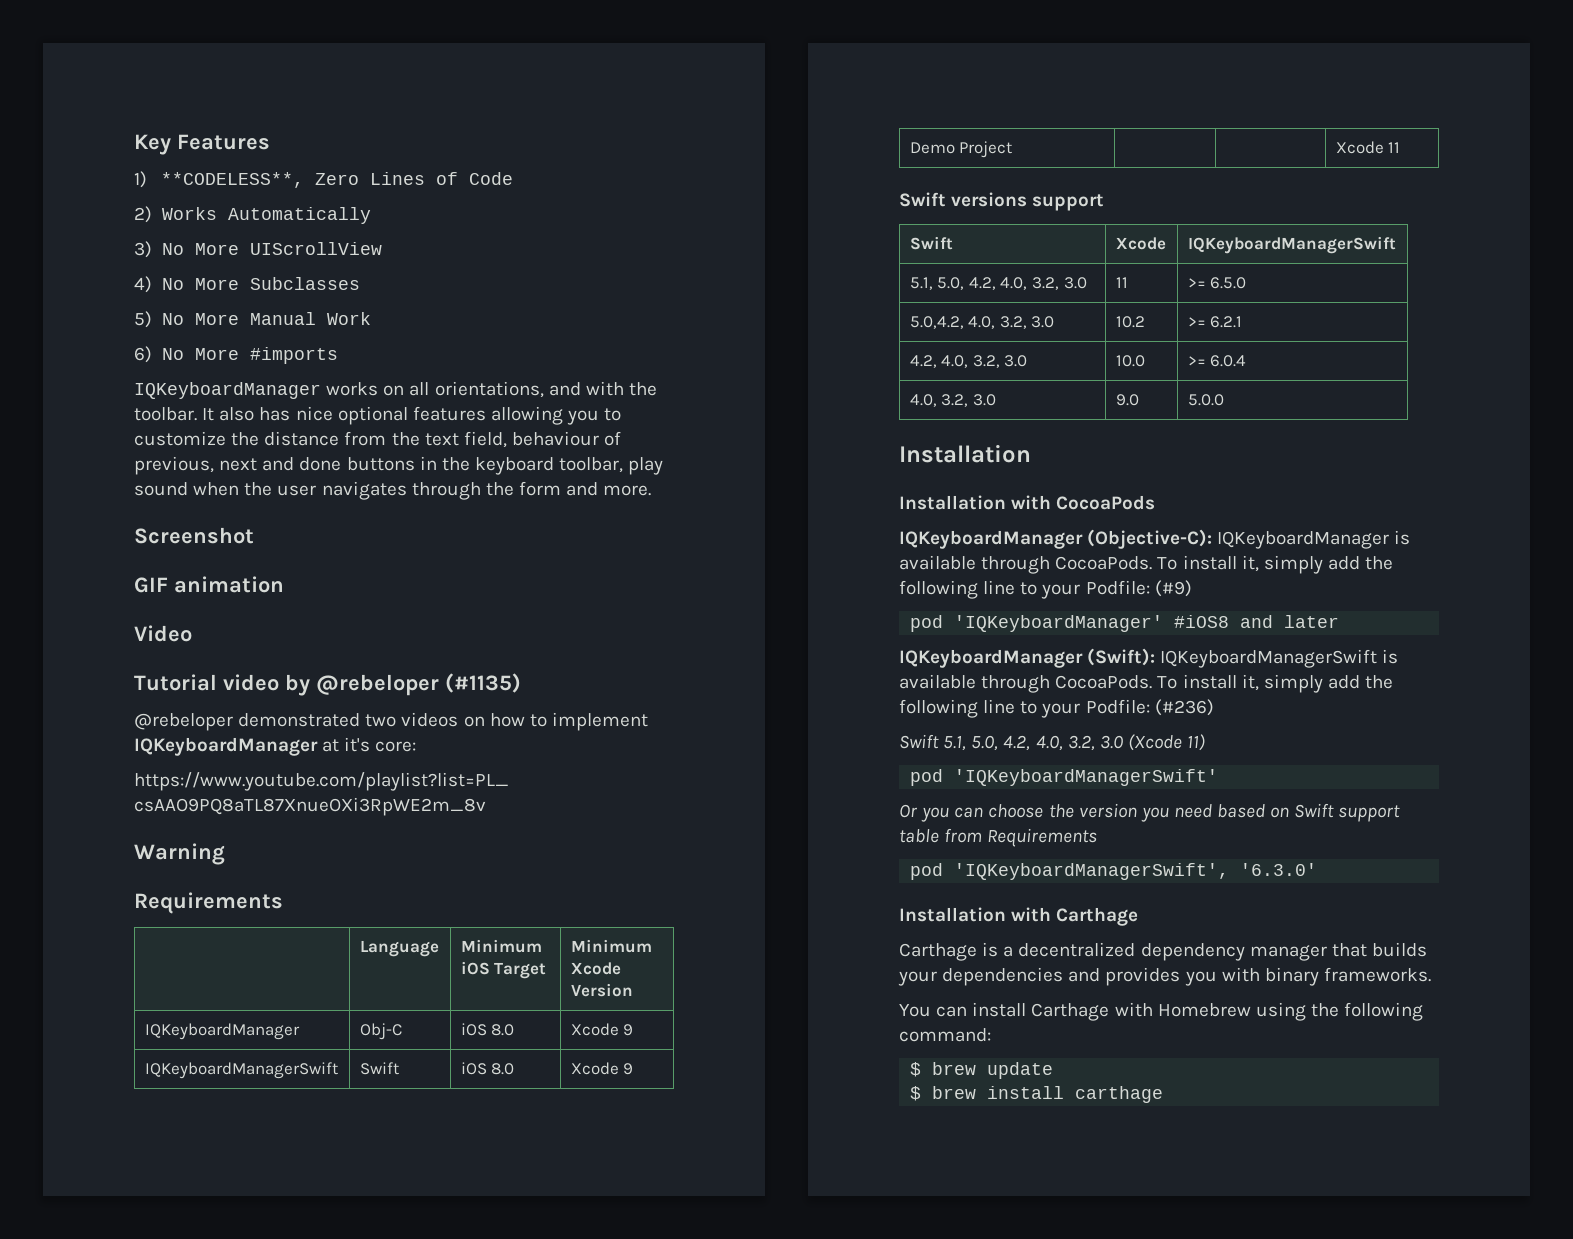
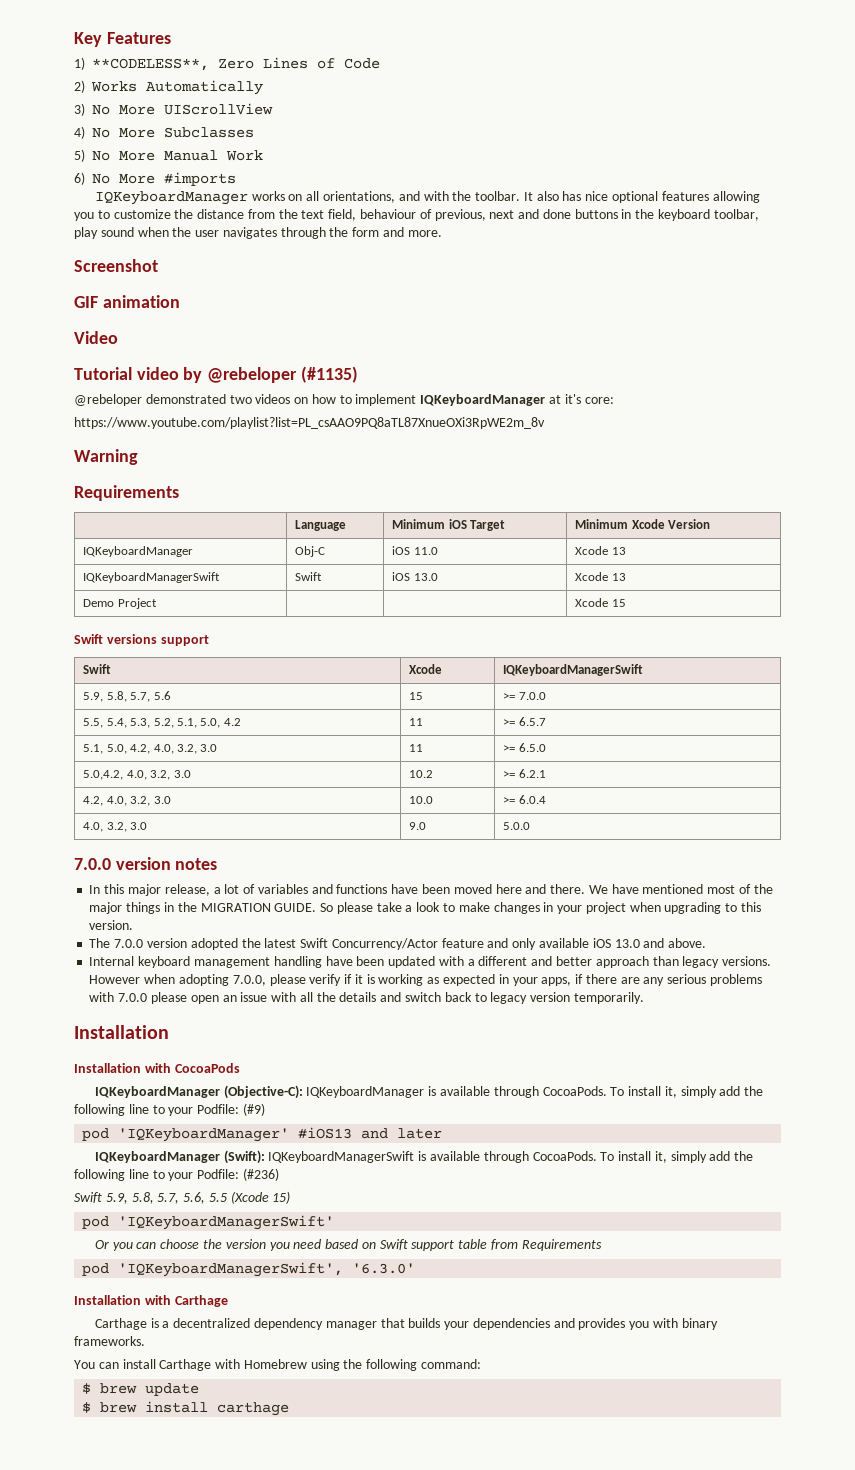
- IQKeyboardManager | Obj-C | iOS 8.0 | Xcode 9
+ IQKeyboardManager | Obj-C | iOS 11.0 | Xcode 13
- IQKeyboardManagerSwift | Swift | iOS 8.0 | Xcode 9
+ IQKeyboardManagerSwift | Swift | iOS 13.0 | Xcode 13
- Demo Project | | | Xcode 11
+ Demo Project | | | Xcode 15
+ 5.9, 5.8, 5.7, 5.6 | 15 | >= 7.0.0
+ 5.5, 5.4, 5.3, 5.2, 5.1, 5.0, 4.2 | 11 | >= 6.5.7
+ 7.0.0 version notes
+ In this major release, a lot of variables and functions have been moved here and there. We have mentioned most of the major things in the MIGRATION GUIDE. So please take a look to make changes in your project when upgrading to this version.
+ The 7.0.0 version adopted the latest Swift Concurrency/Actor feature and only available iOS 13.0 and above.
+ Internal keyboard management handling have been updated with a different and better approach than legacy versions. However when adopting 7.0.0, please verify if it is working as expected in your apps, if there are any serious problems with 7.0.0 please open an issue with all the details and switch back to legacy version temporarily.
- pod 'IQKeyboardManager' #iOS8 and later
+ pod 'IQKeyboardManager' #iOS13 and later
- Swift 5.1, 5.0, 4.2, 4.0, 3.2, 3.0 (Xcode 11)
+ Swift 5.9, 5.8, 5.7, 5.6, 5.5 (Xcode 15)

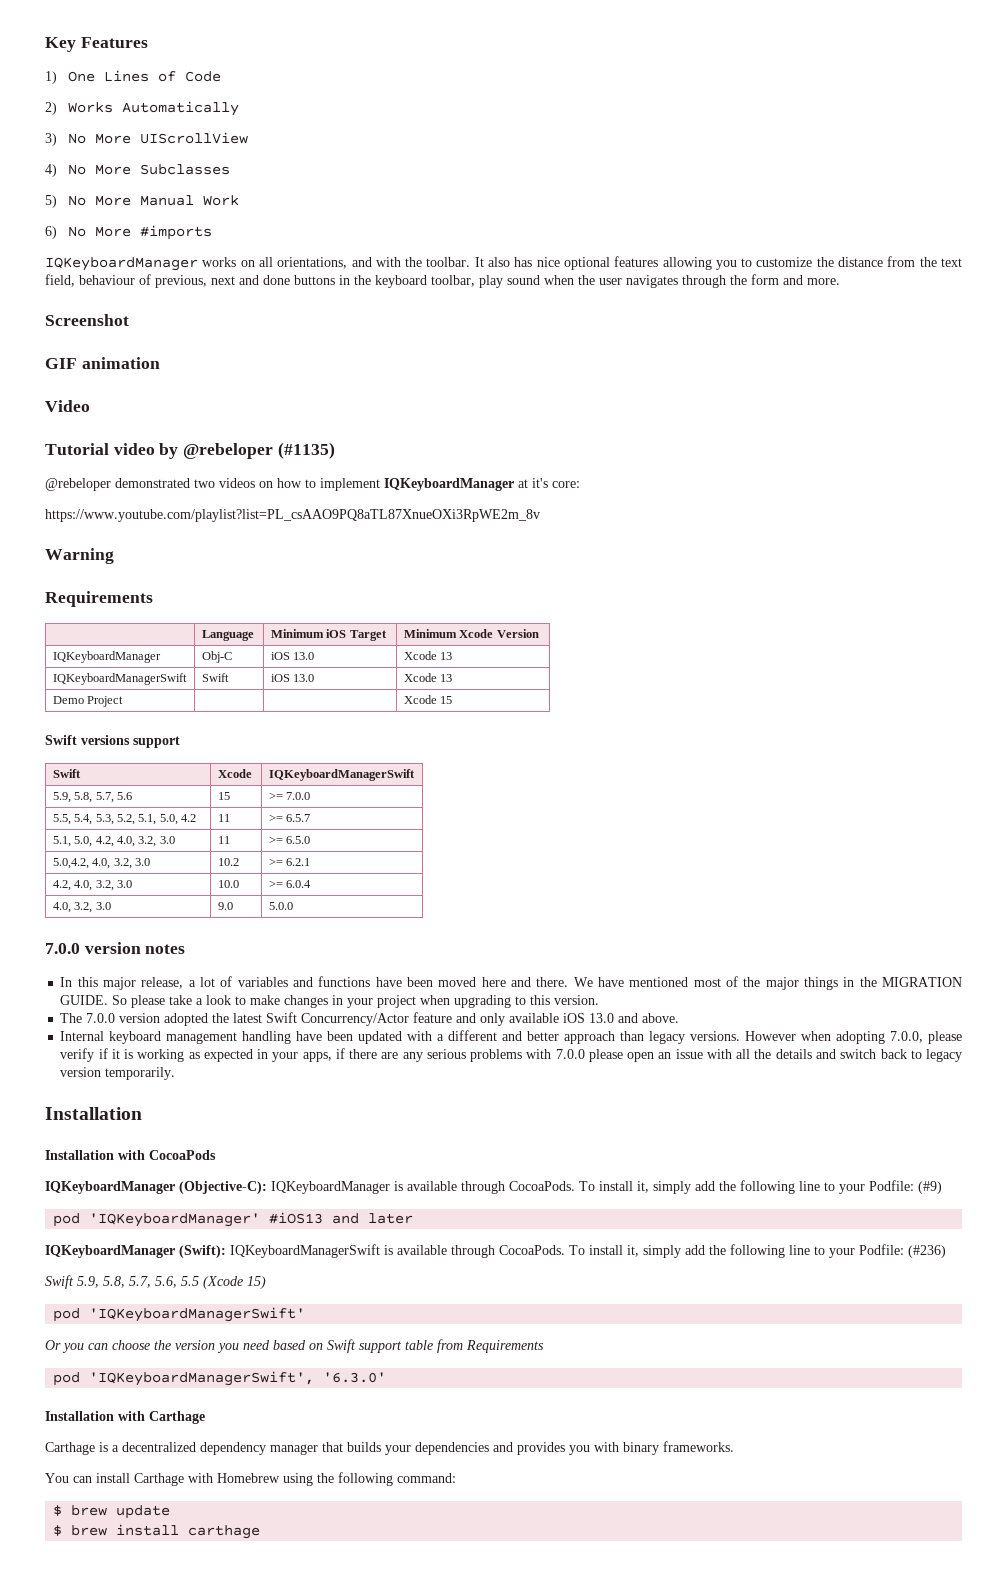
- 1) **CODELESS**, Zero Lines of Code
+ 1) One Lines of Code
- IQKeyboardManager | Obj-C | iOS 11.0 | Xcode 13
+ IQKeyboardManager | Obj-C | iOS 13.0 | Xcode 13

